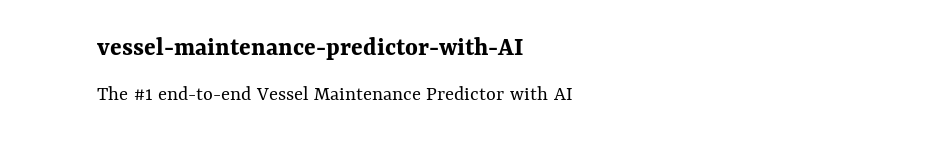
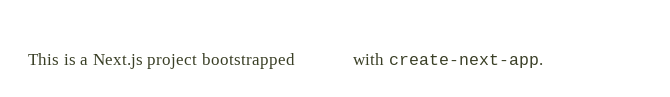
- vessel-maintenance-predictor-with-AI
- The #1 end-to-end Vessel Maintenance Predictor with AI
+ This is a Next.js project bootstrapped with create-next-app.

